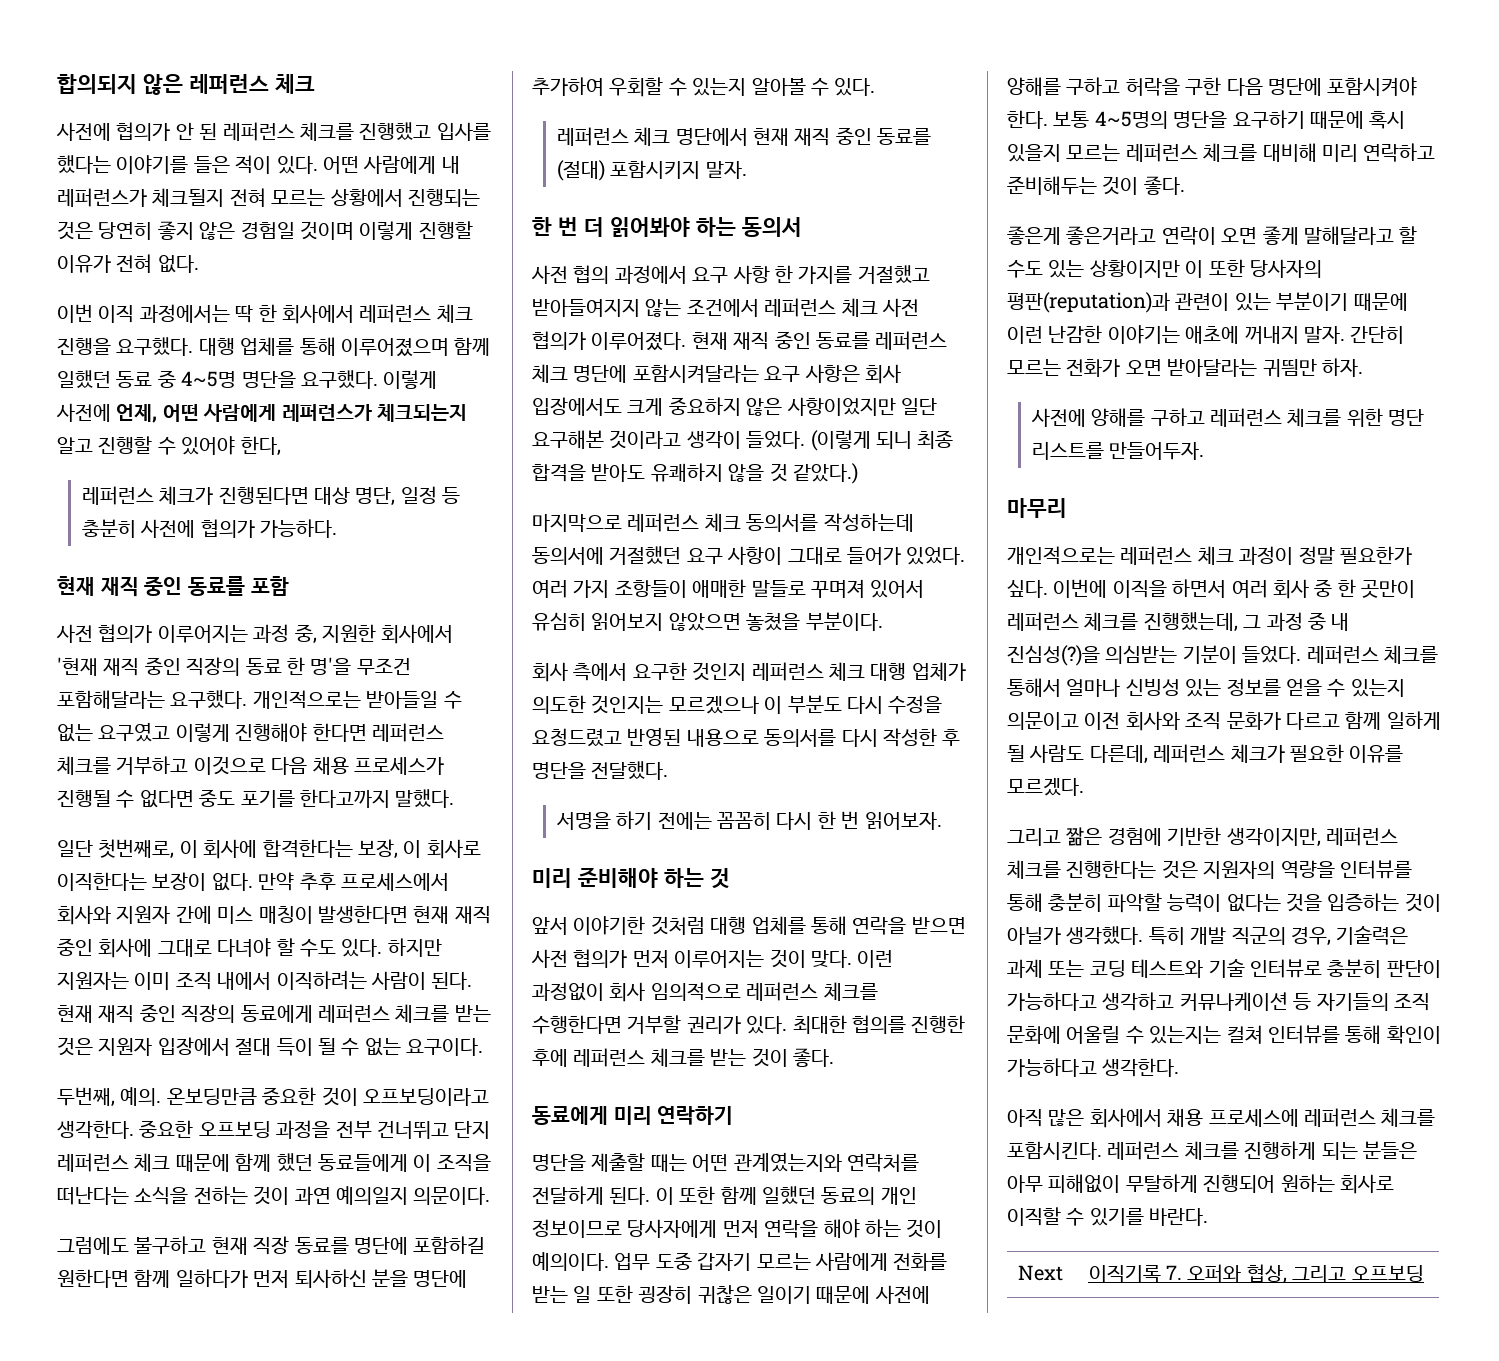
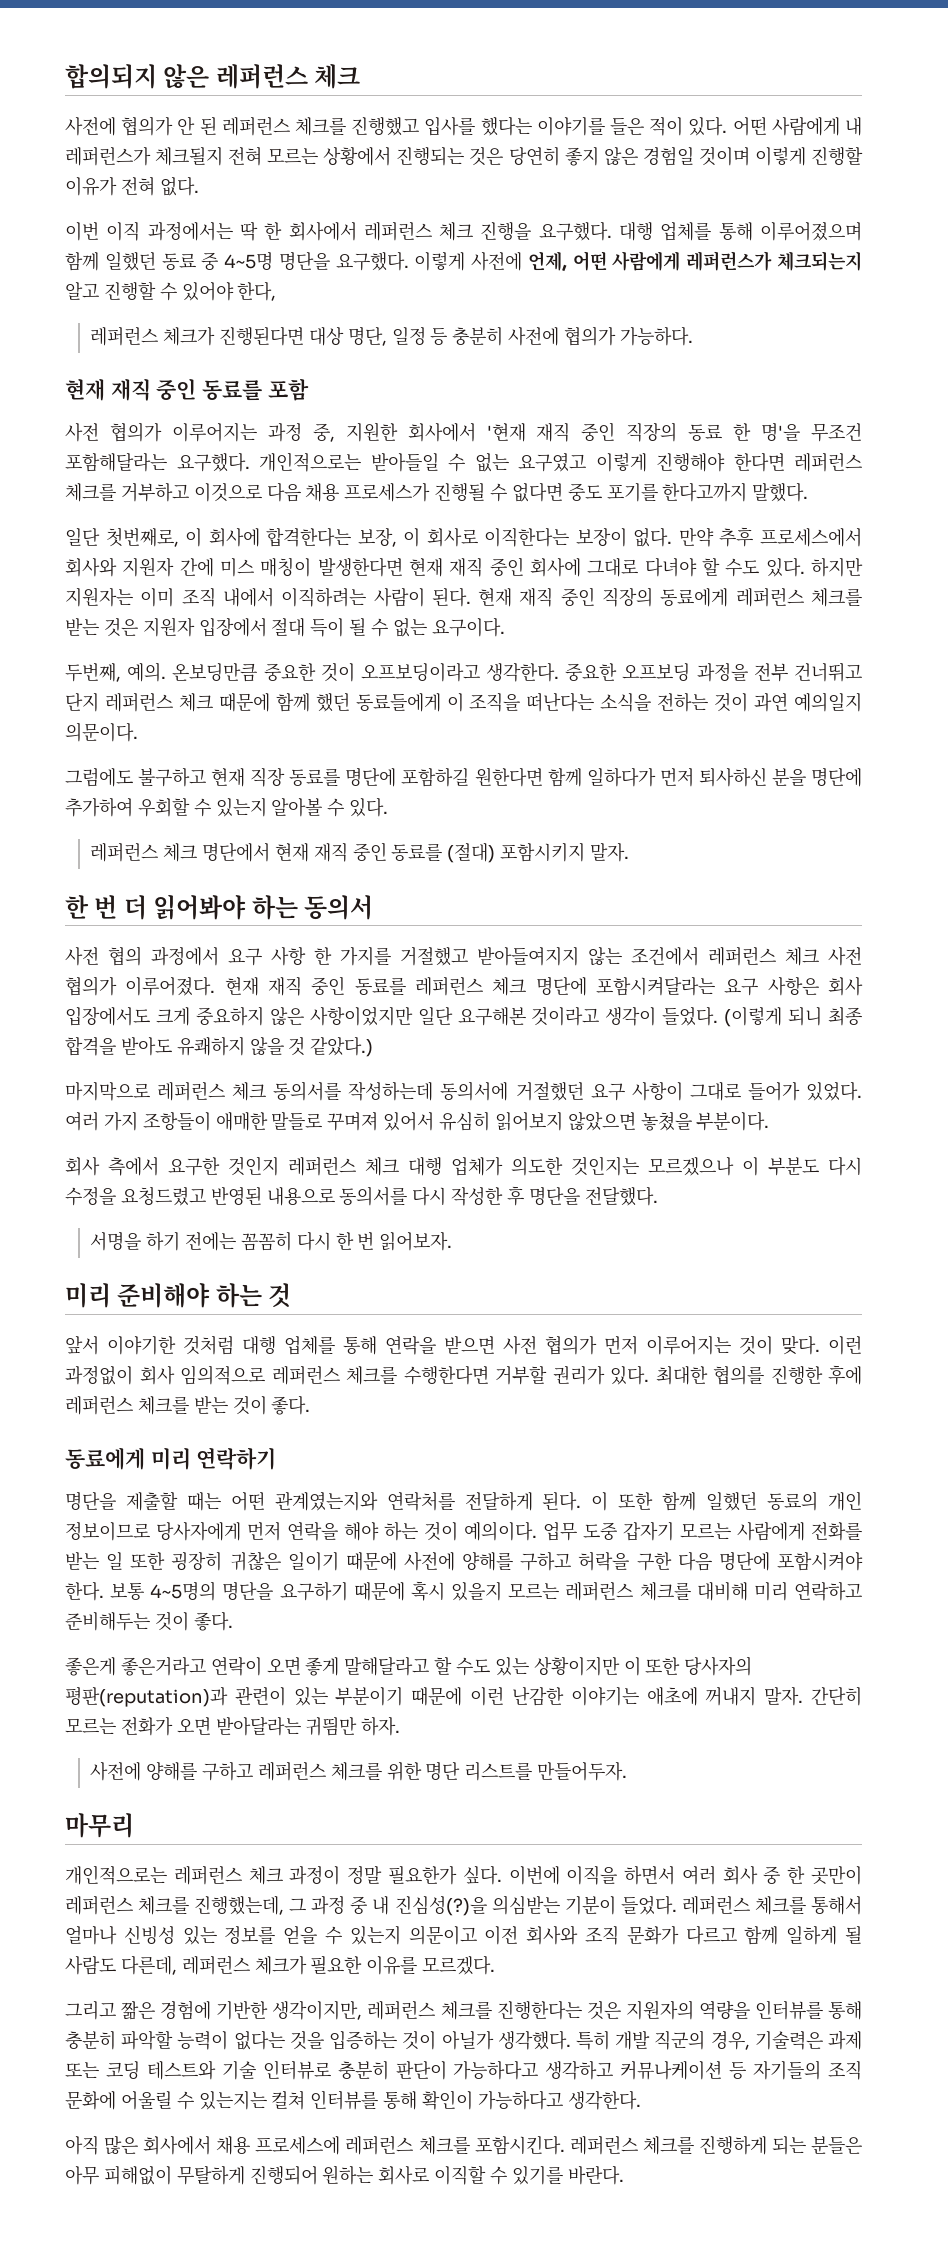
- Next | 이직기록 7. 오퍼와 협상, 그리고 오프보딩

